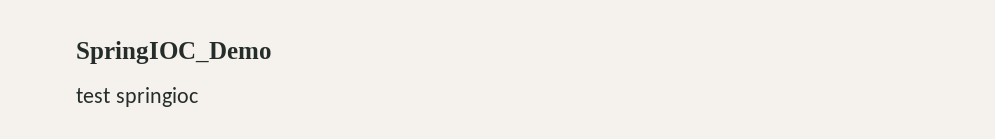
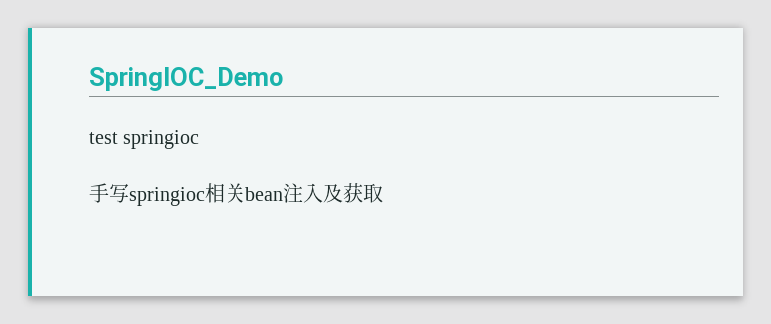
+ 手写springioc相关bean注入及获取

